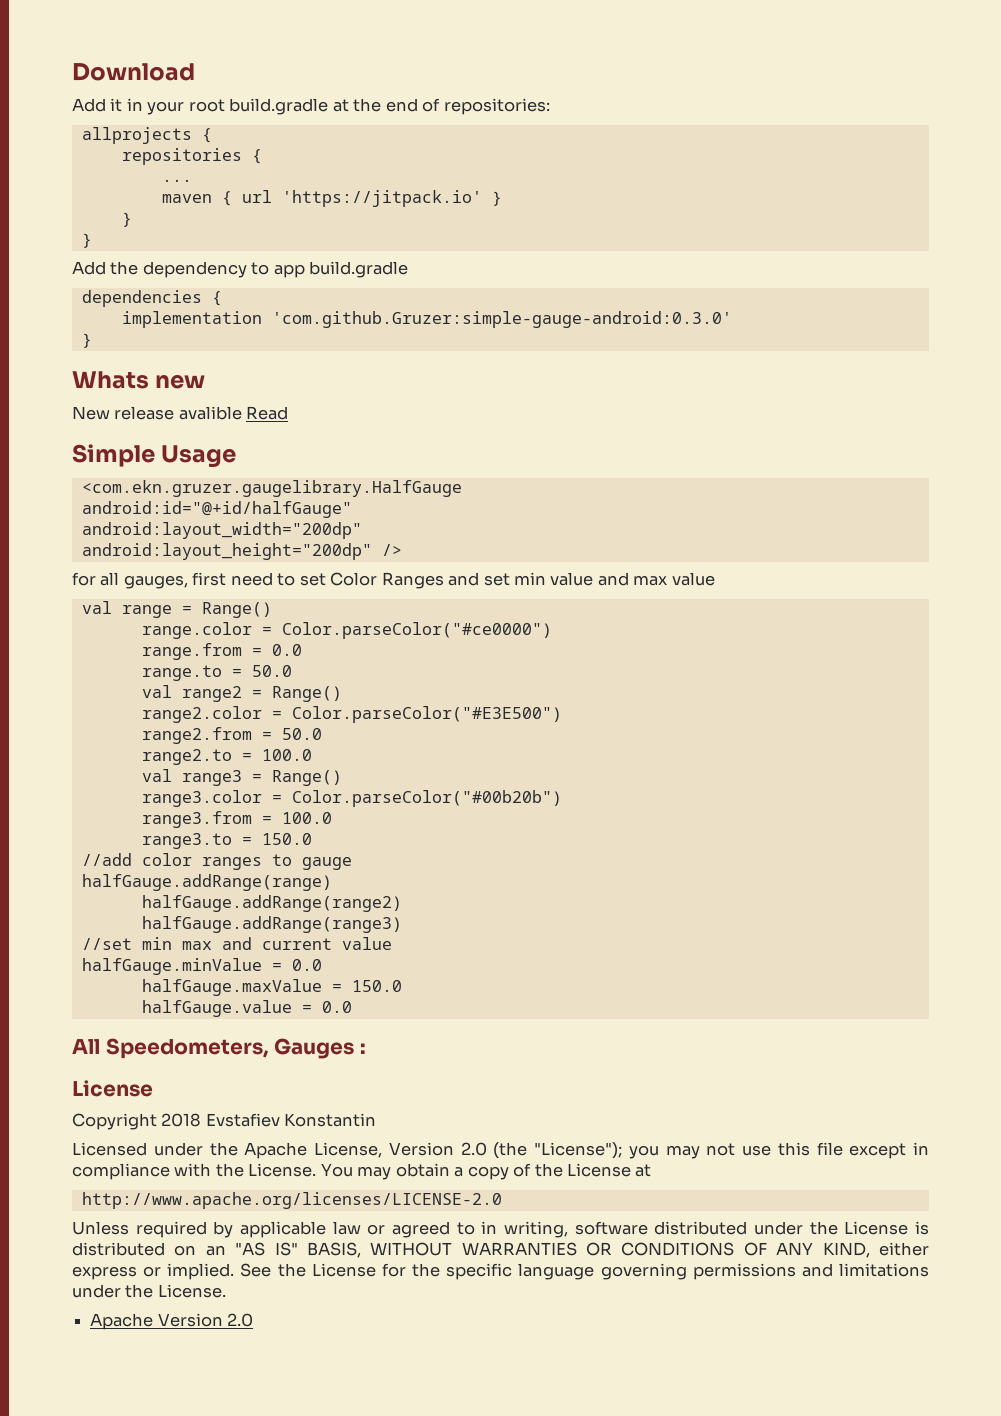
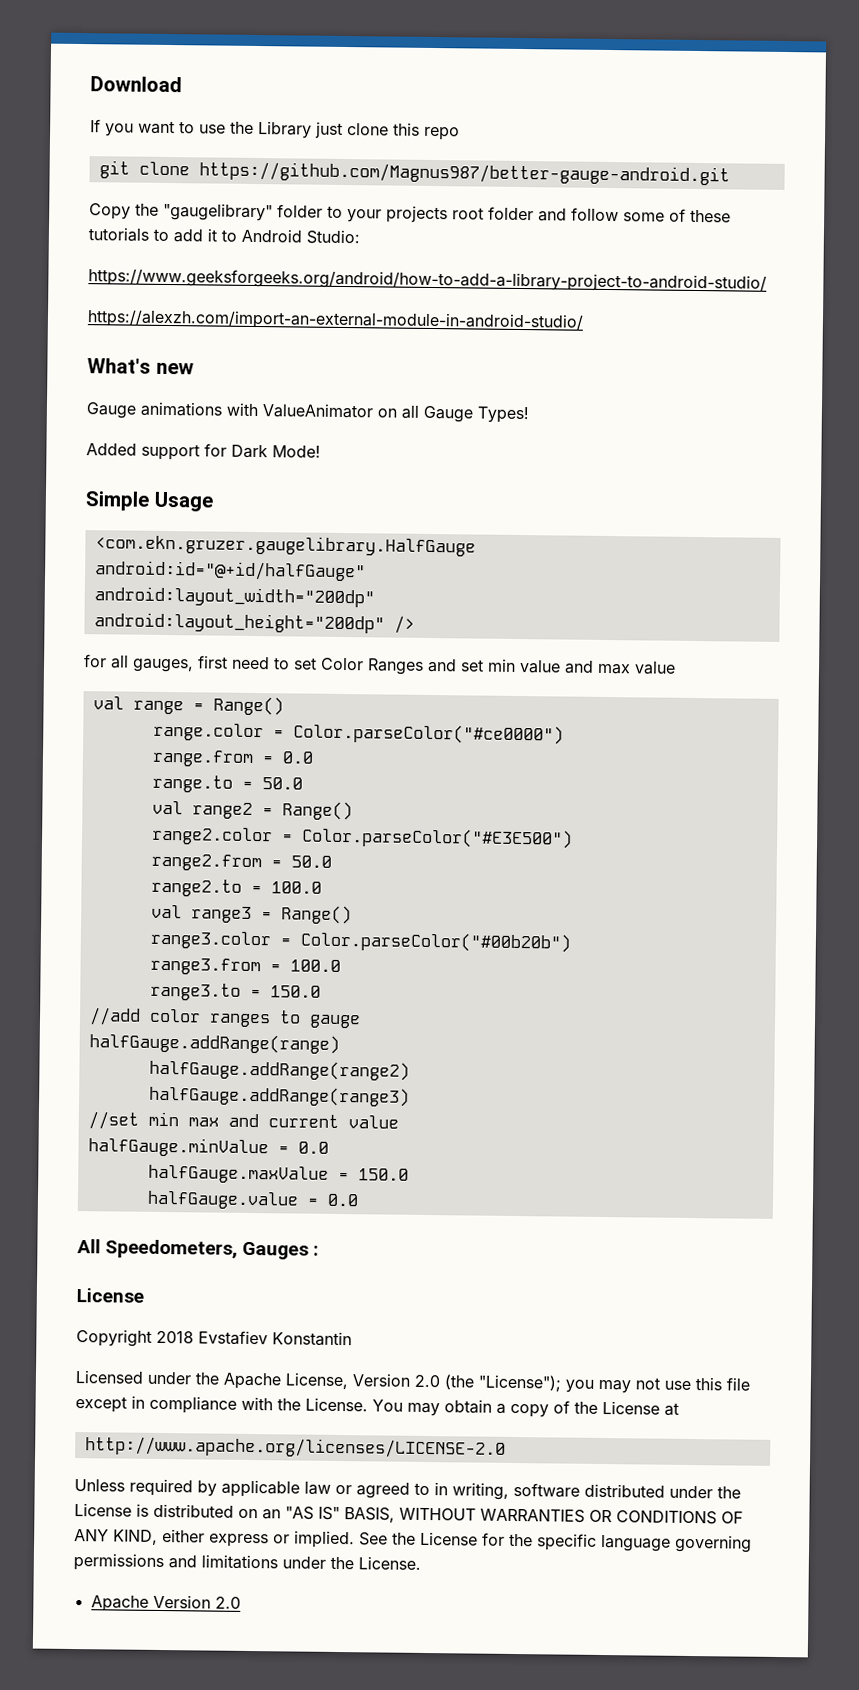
- Add it in your root build.gradle at the end of repositories:
- allprojects {
- repositories {
- ...
- maven { url 'https://jitpack.io' }
- }
- }
- Add the dependency to app build.gradle
- dependencies {
- implementation 'com.github.Gruzer:simple-gauge-android:0.3.0'
- }
- Whats new
- New release avalible Read
+ If you want to use the Library just clone this repo
+ git clone https://github.com/Magnus987/better-gauge-android.git
+ Copy the "gaugelibrary" folder to your projects root folder and follow some of these tutorials to add it to Android Studio:
+ https://www.geeksforgeeks.org/android/how-to-add-a-library-project-to-android-studio/
+ https://alexzh.com/import-an-external-module-in-android-studio/
+ What's new
+ Gauge animations with ValueAnimator on all Gauge Types!
+ Added support for Dark Mode!

